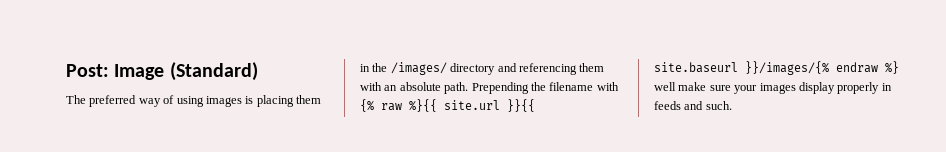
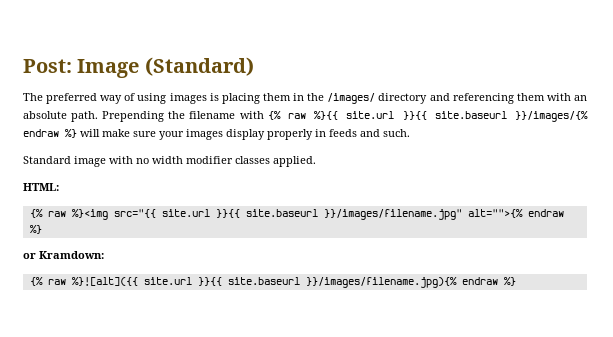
- Prepending the filename with {% raw %}{{ site.url }}{{ site.baseurl }}/images/{% endraw %} well make sure your images display properly in feeds and such.
+ Prepending the filename with {% raw %}{{ site.url }}{{ site.baseurl }}/images/{% endraw %} will make sure your images display properly in feeds and such.
+ Standard image with no width modifier classes applied.
+ HTML:
+ {% raw %}<img src="{{ site.url }}{{ site.baseurl }}/images/filename.jpg" alt="">{% endraw %}
+ or Kramdown:
+ {% raw %}![alt]({{ site.url }}{{ site.baseurl }}/images/filename.jpg){% endraw %}

